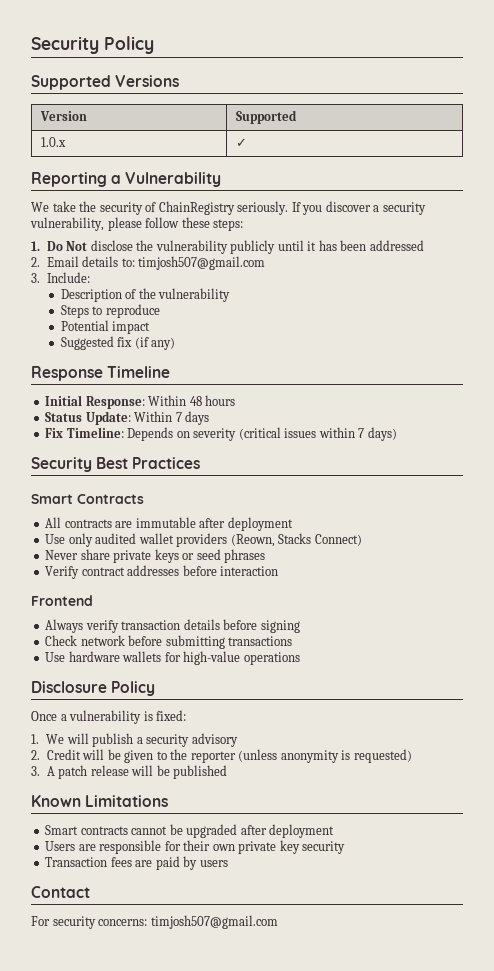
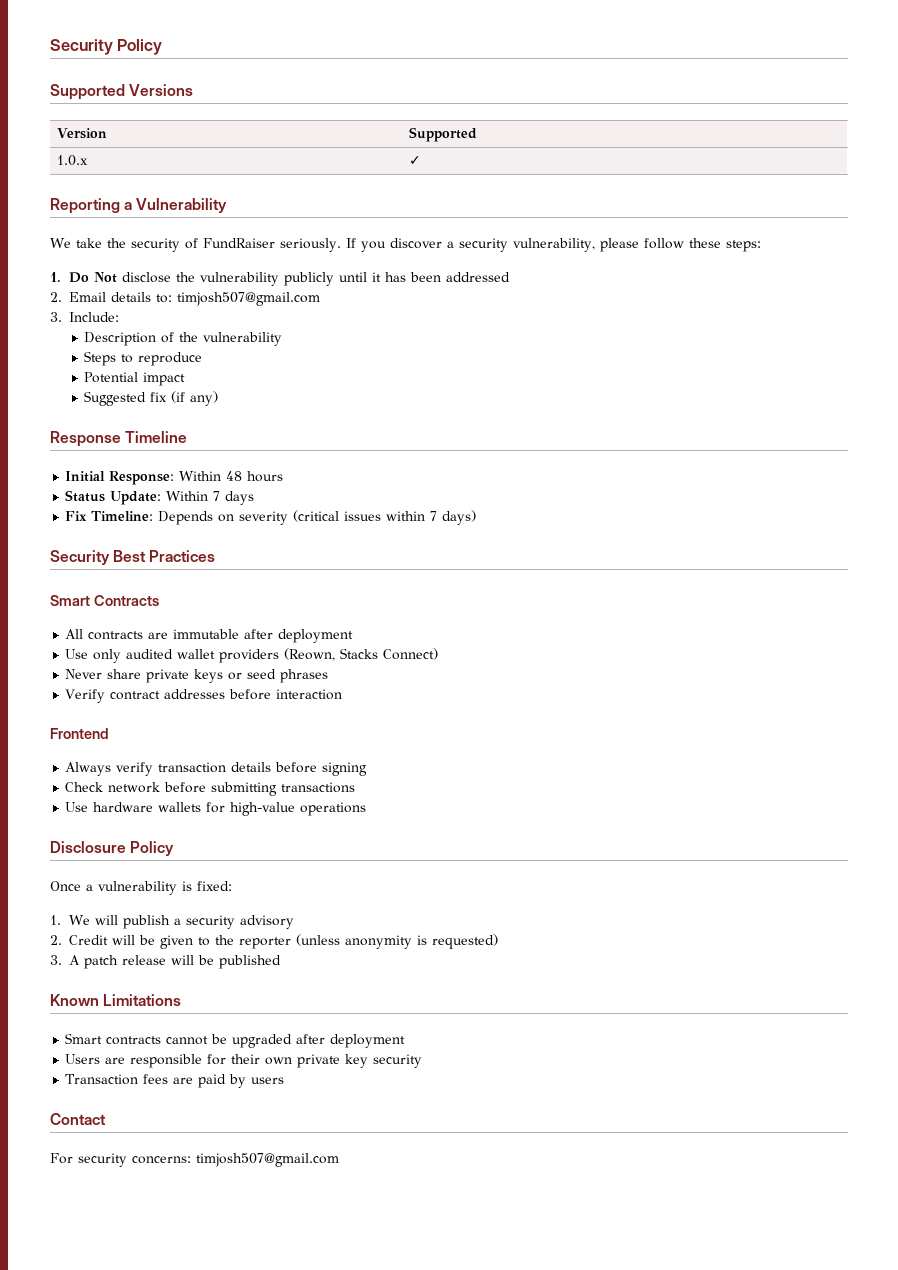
- We take the security of ChainRegistry seriously.
+ We take the security of FundRaiser seriously.

